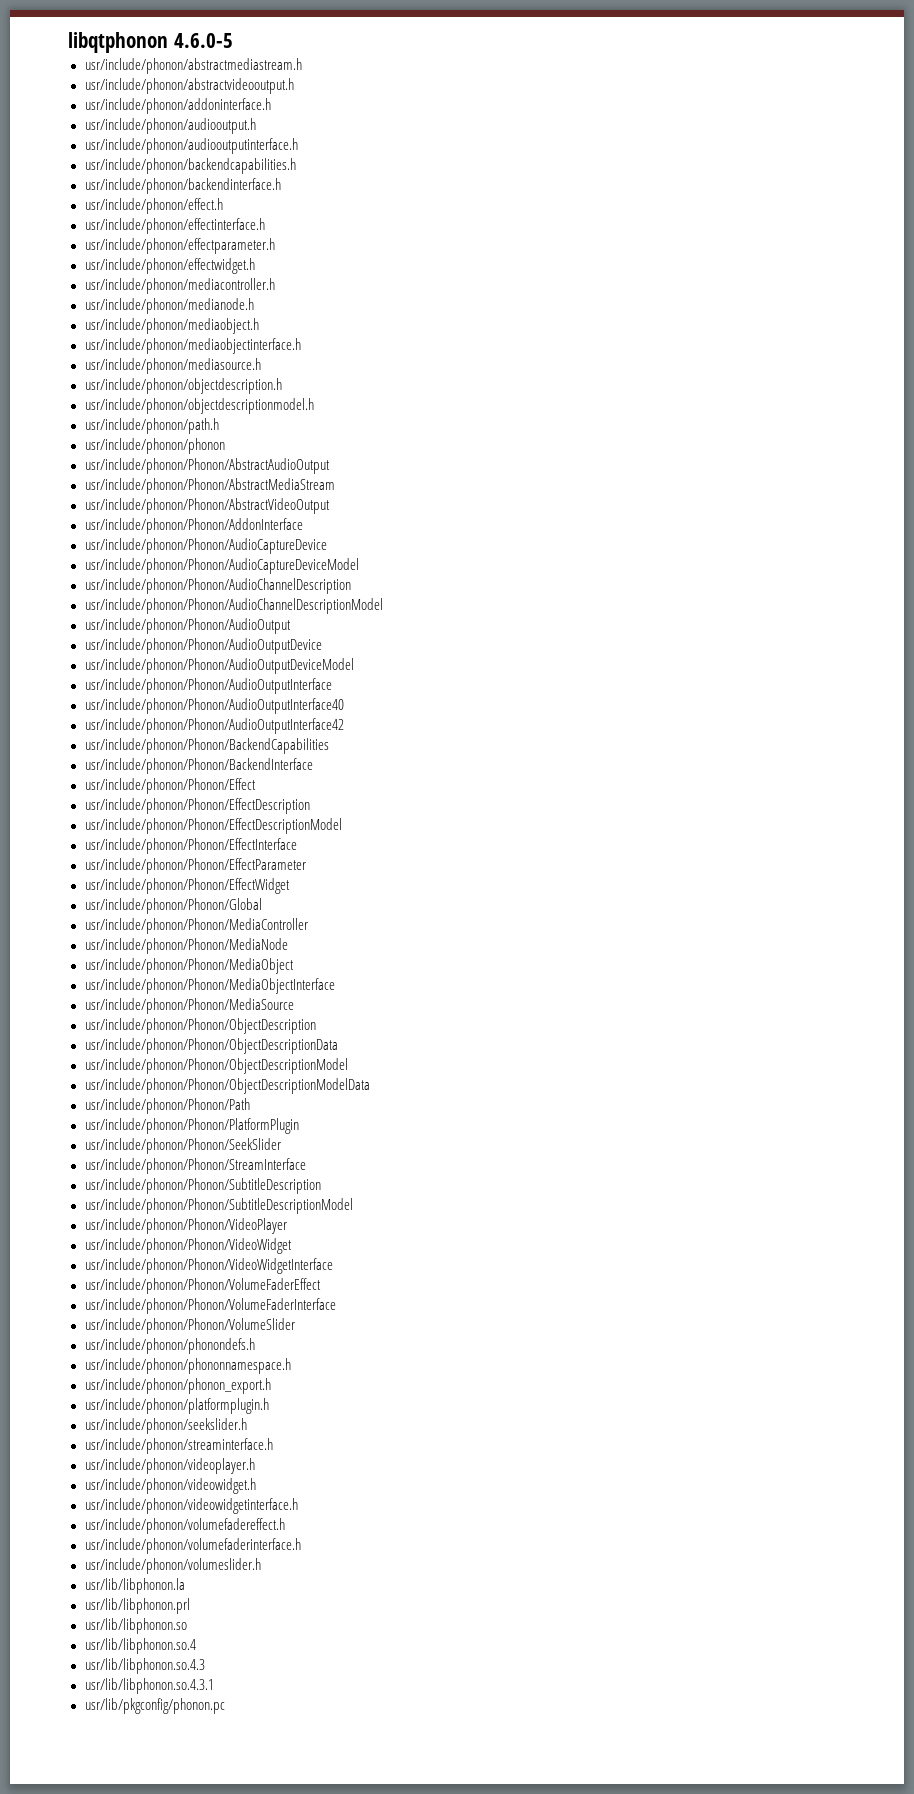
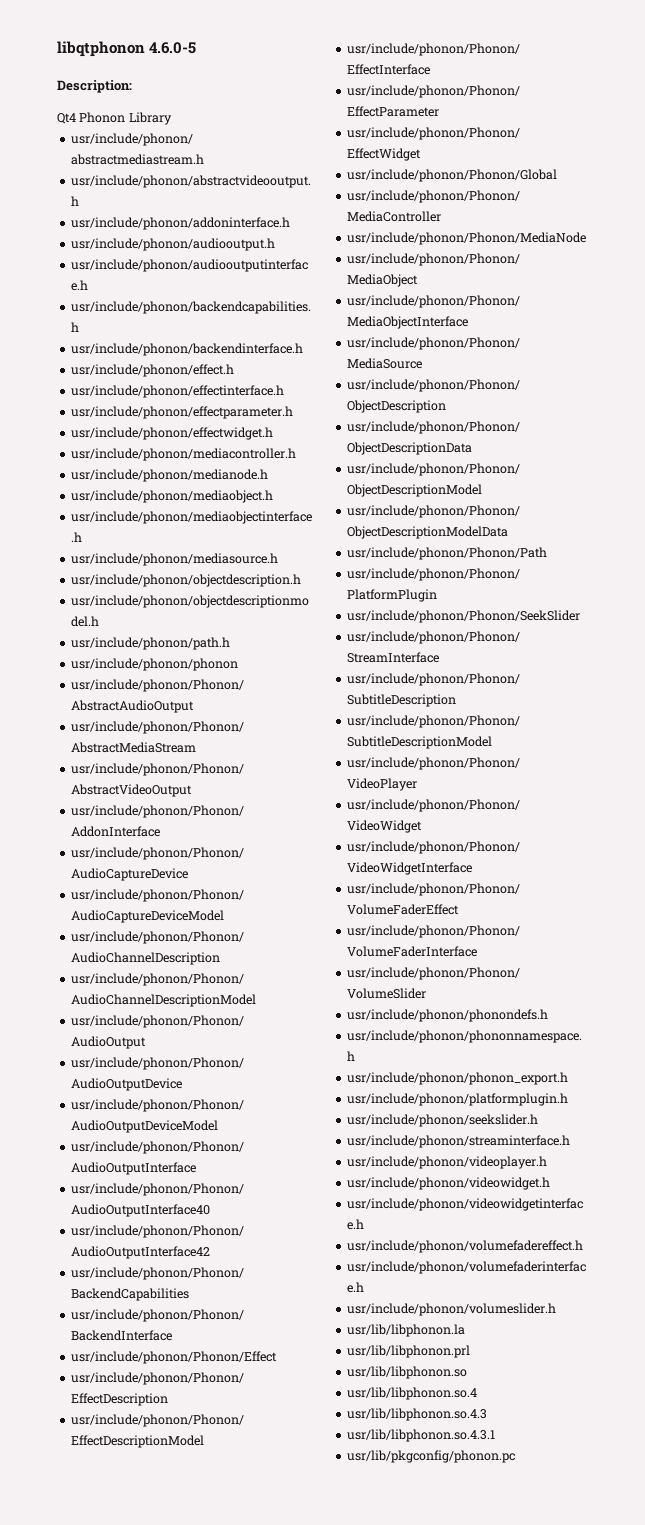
+ Description:
+ Qt4 Phonon Library

